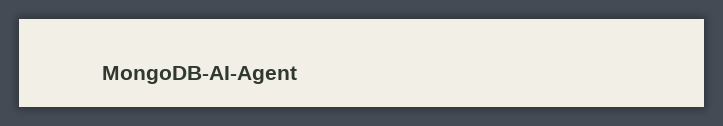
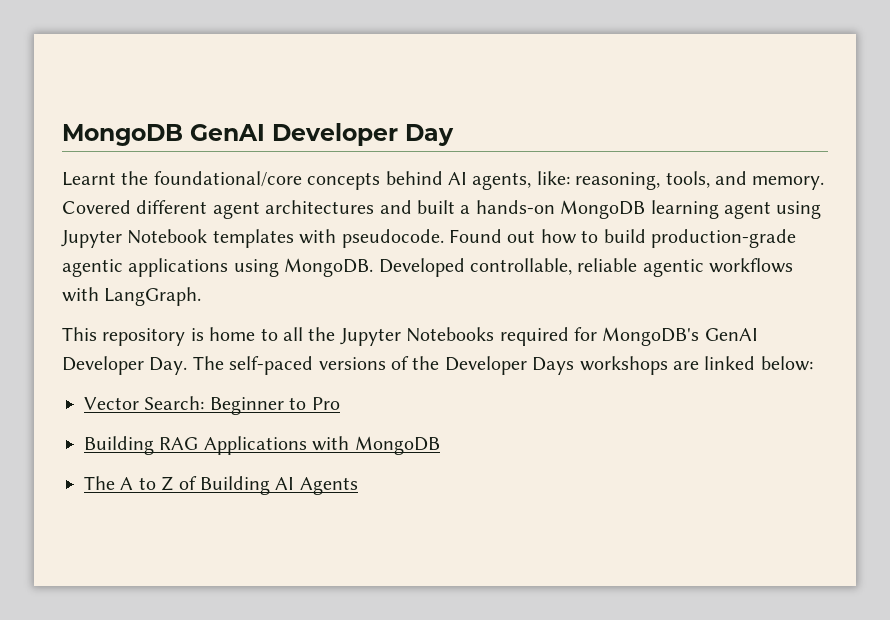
- MongoDB-AI-Agent
+ MongoDB GenAI Developer Day
+ Learnt the foundational/core concepts behind AI agents, like: reasoning, tools, and memory. Covered different agent architectures and built a hands-on MongoDB learning agent using Jupyter Notebook templates with pseudocode. Found out how to build production-grade agentic applications using MongoDB. Developed controllable, reliable agentic workflows with LangGraph.
+ This repository is home to all the Jupyter Notebooks required for MongoDB's GenAI Developer Day. The self-paced versions of the Developer Days workshops are linked below:
+ Vector Search: Beginner to Pro
+ Building RAG Applications with MongoDB
+ The A to Z of Building AI Agents

